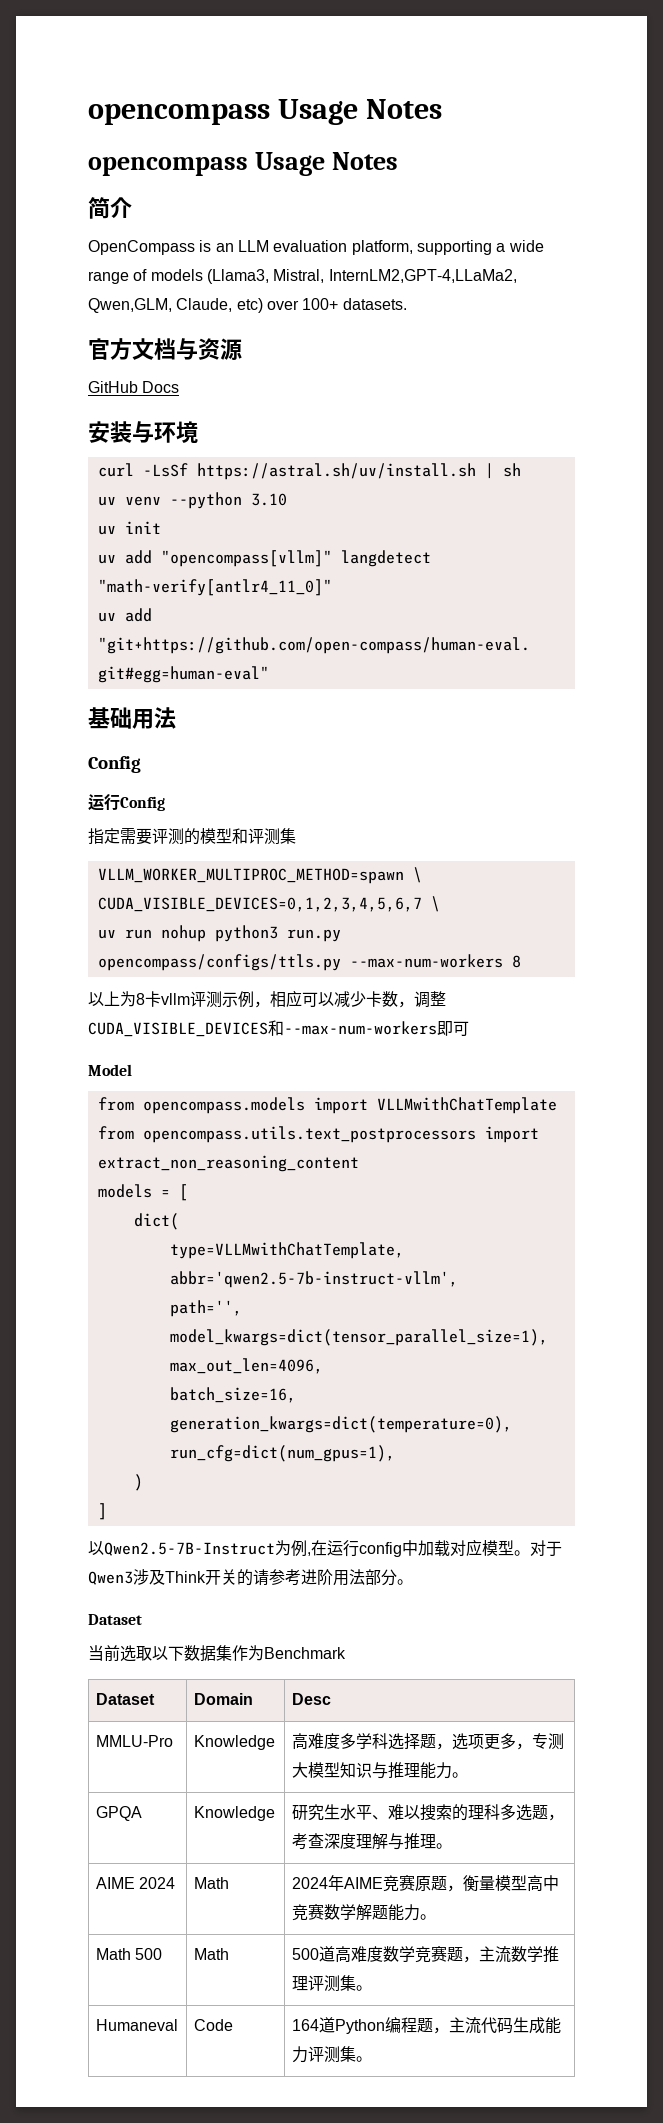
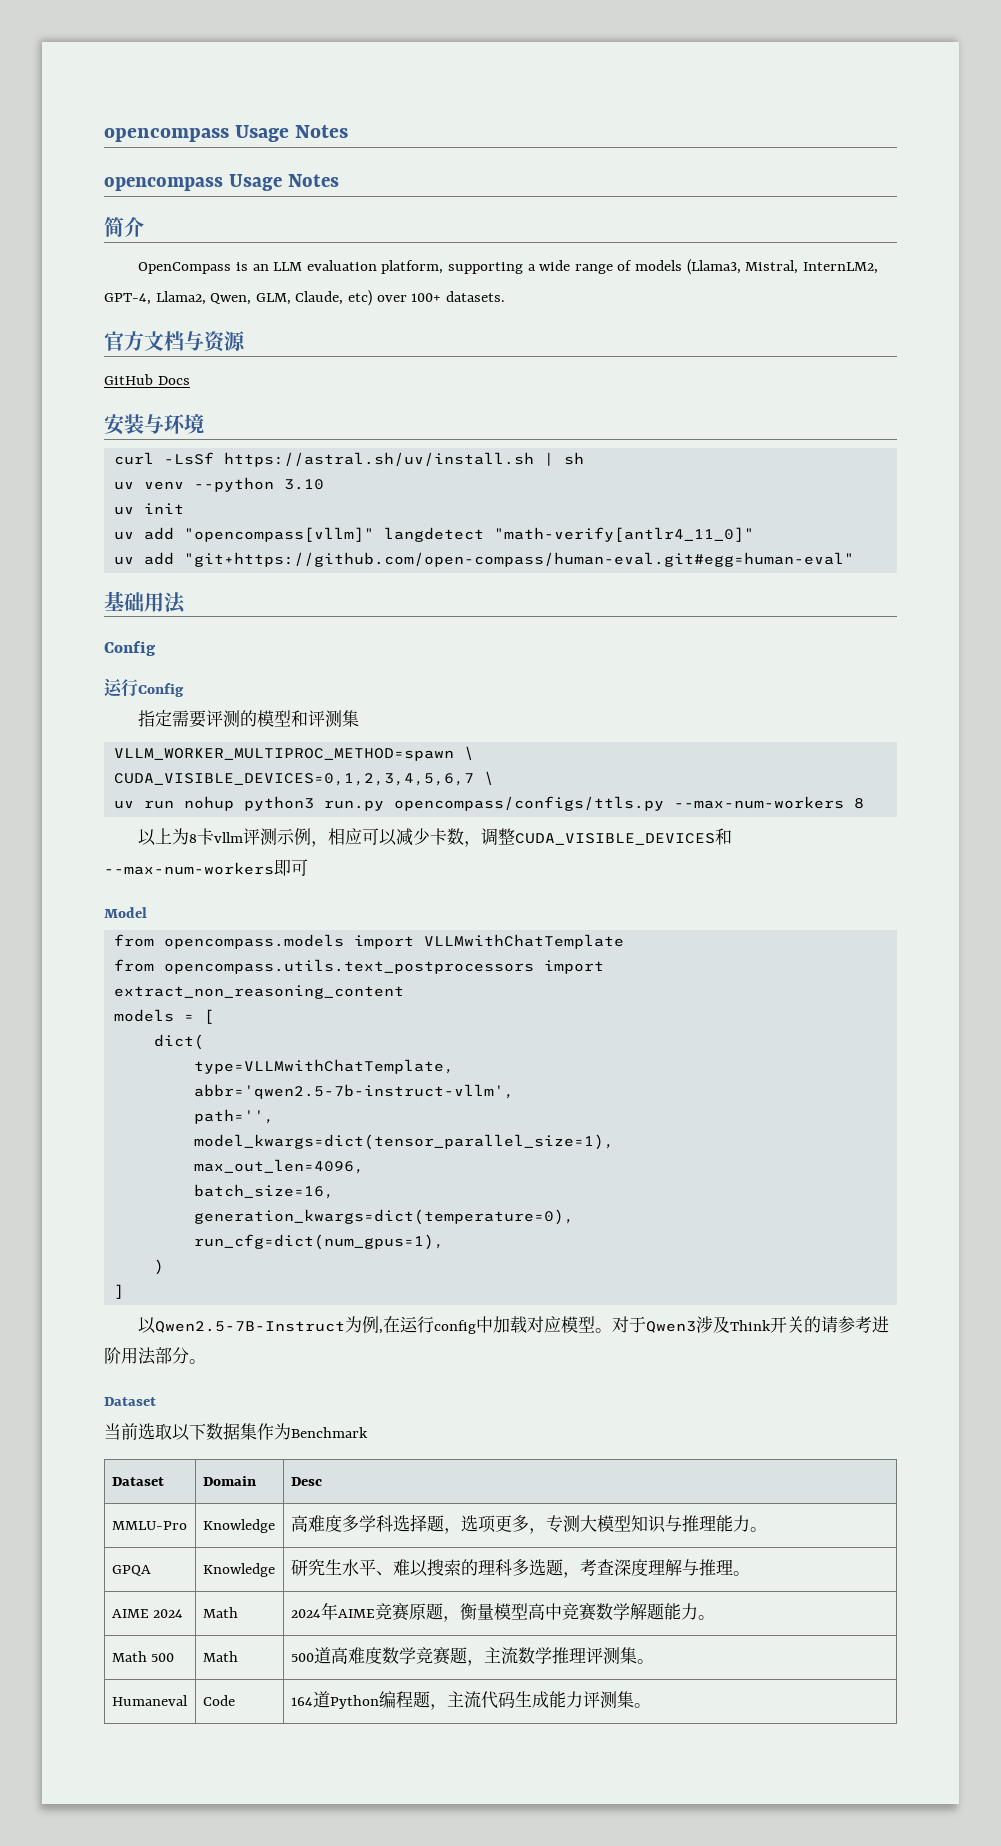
- OpenCompass is an LLM evaluation platform, supporting a wide range of models (Llama3, Mistral, InternLM2,GPT-4,LLaMa2, Qwen,GLM, Claude, etc) over 100+ datasets.
+ OpenCompass is an LLM evaluation platform, supporting a wide range of models (Llama3, Mistral, InternLM2, GPT-4, Llama2, Qwen, GLM, Claude, etc) over 100+ datasets.

